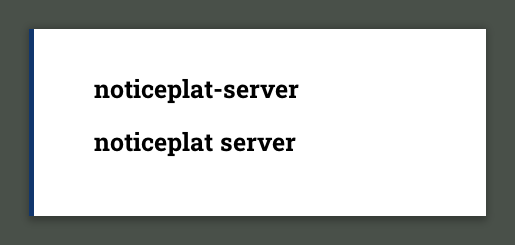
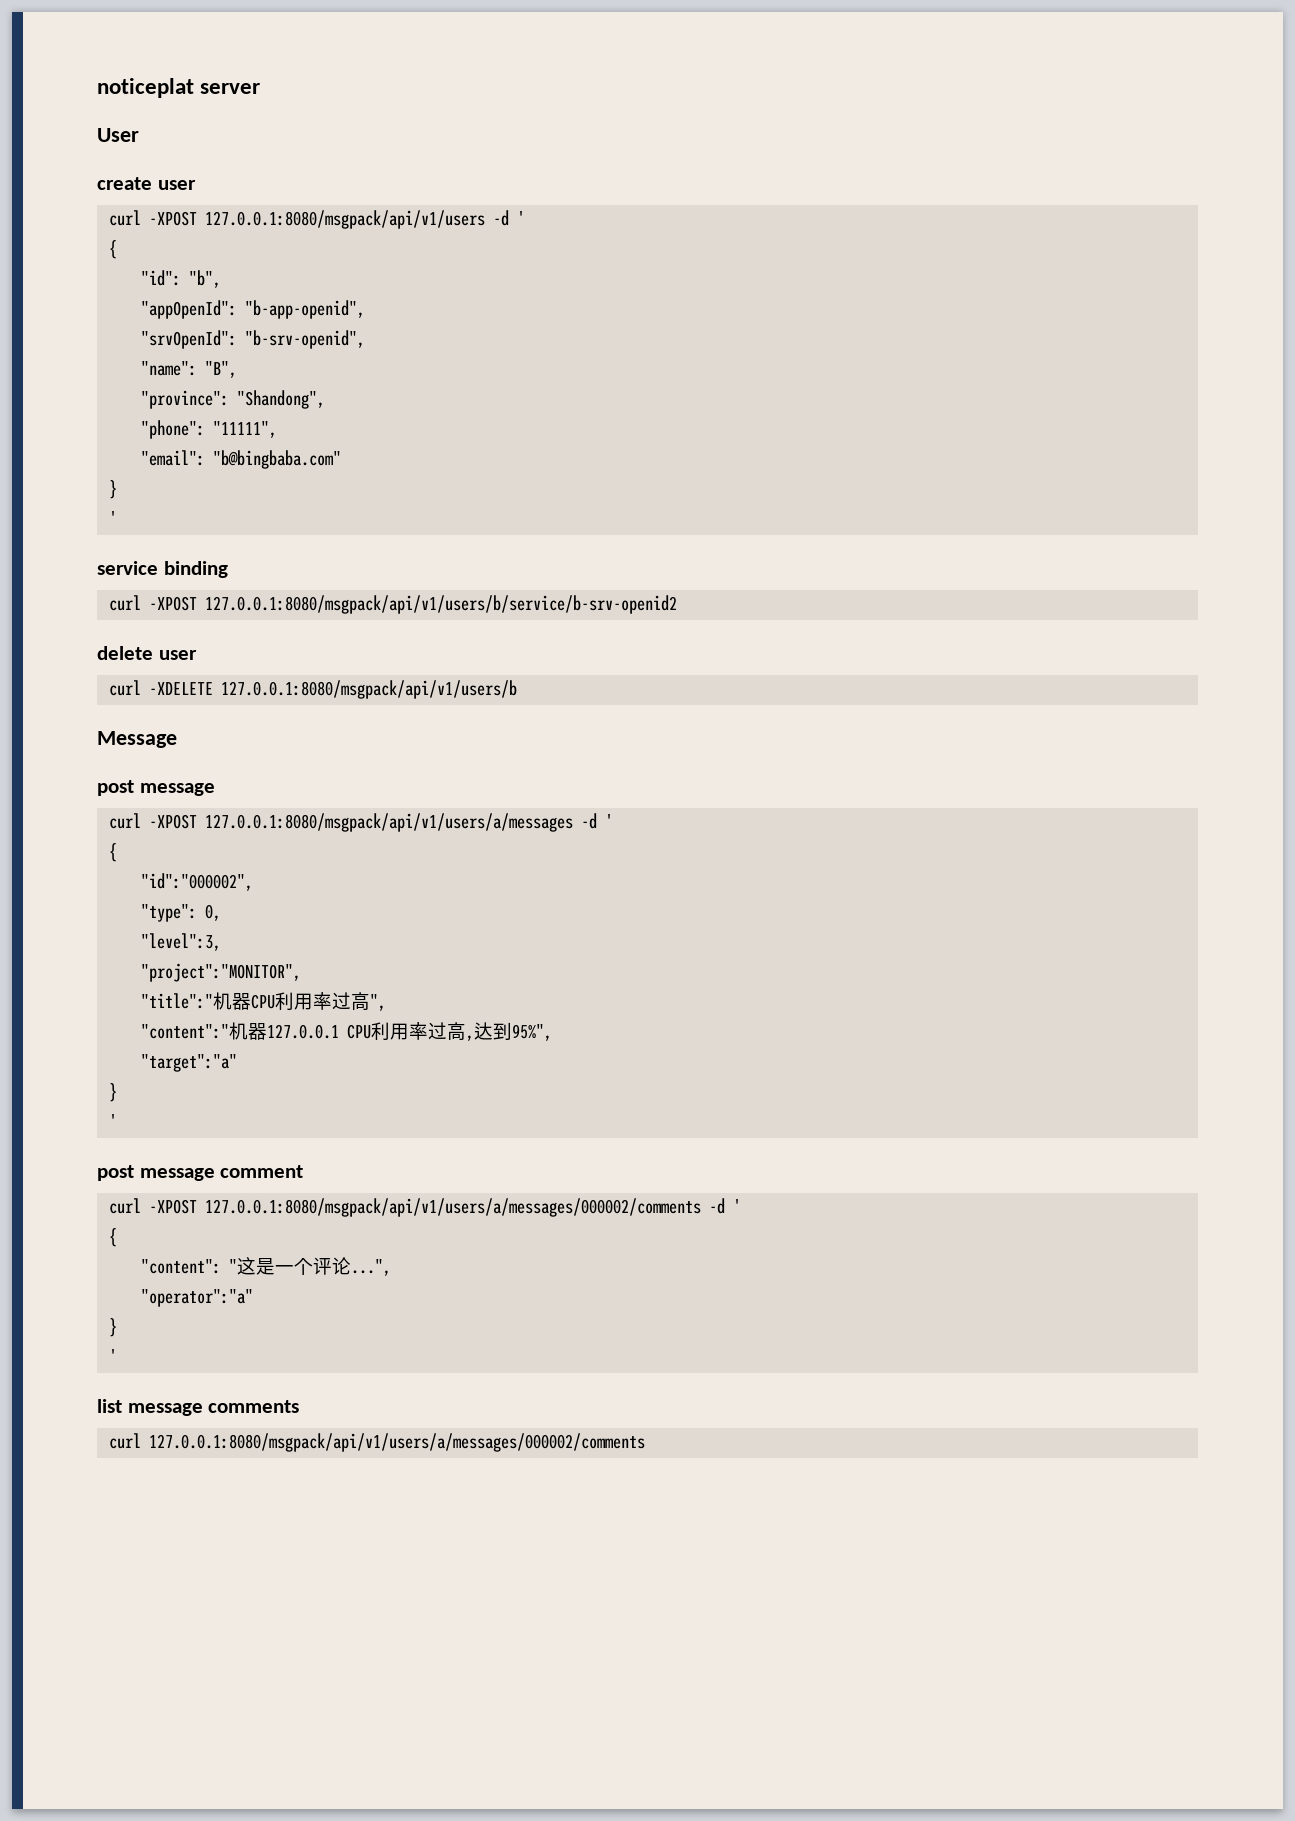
- noticeplat-server
+ User
+ create user
+ curl -XPOST 127.0.0.1:8080/msgpack/api/v1/users -d '
+ {
+ "id": "b",
+ "appOpenId": "b-app-openid",
+ "srvOpenId": "b-srv-openid",
+ "name": "B",
+ "province": "Shandong",
+ "phone": "11111",
+ "email": "b@bingbaba.com"
+ }
+ '
+ service binding
+ curl -XPOST 127.0.0.1:8080/msgpack/api/v1/users/b/service/b-srv-openid2
+ delete user
+ curl -XDELETE 127.0.0.1:8080/msgpack/api/v1/users/b
+ Message
+ post message
+ curl -XPOST 127.0.0.1:8080/msgpack/api/v1/users/a/messages -d '
+ {
+ "id":"000002",
+ "type": 0,
+ "level":3,
+ "project":"MONITOR",
+ "title":"机器CPU利用率过高",
+ "content":"机器127.0.0.1 CPU利用率过高,达到95%",
+ "target":"a"
+ }
+ '
+ post message comment
+ curl -XPOST 127.0.0.1:8080/msgpack/api/v1/users/a/messages/000002/comments -d '
+ {
+ "content": "这是一个评论...",
+ "operator":"a"
+ }
+ '
+ list message comments
+ curl 127.0.0.1:8080/msgpack/api/v1/users/a/messages/000002/comments

